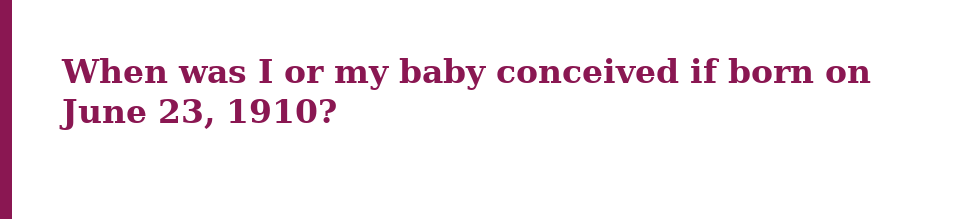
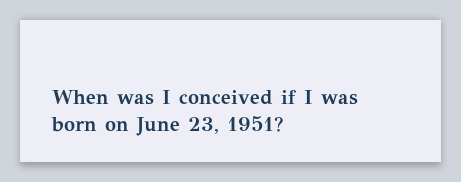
- When was I or my baby conceived if born on June 23, 1910?
+ When was I conceived if I was born on June 23, 1951?

